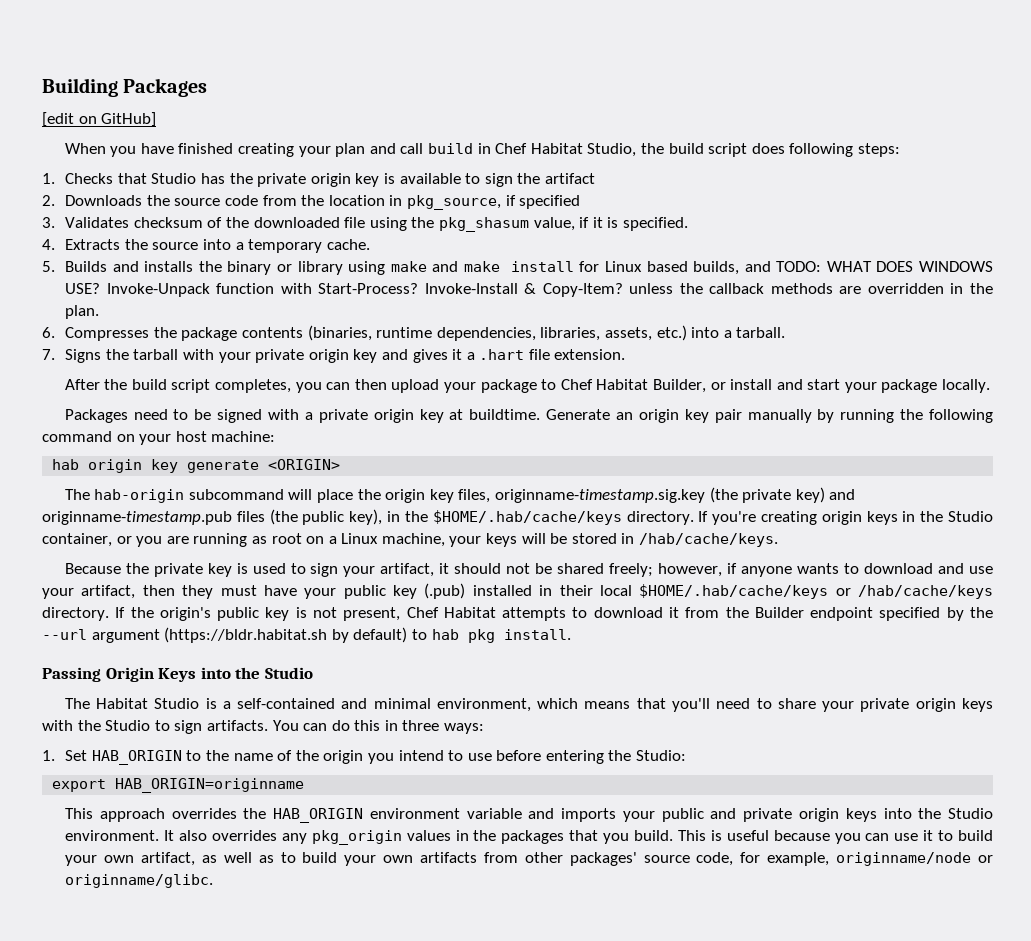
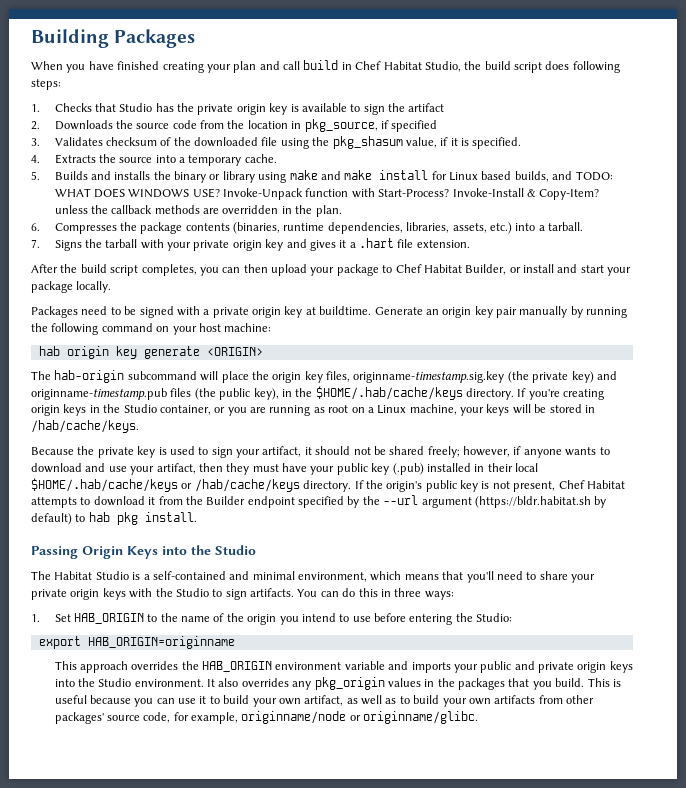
- [edit on GitHub]

